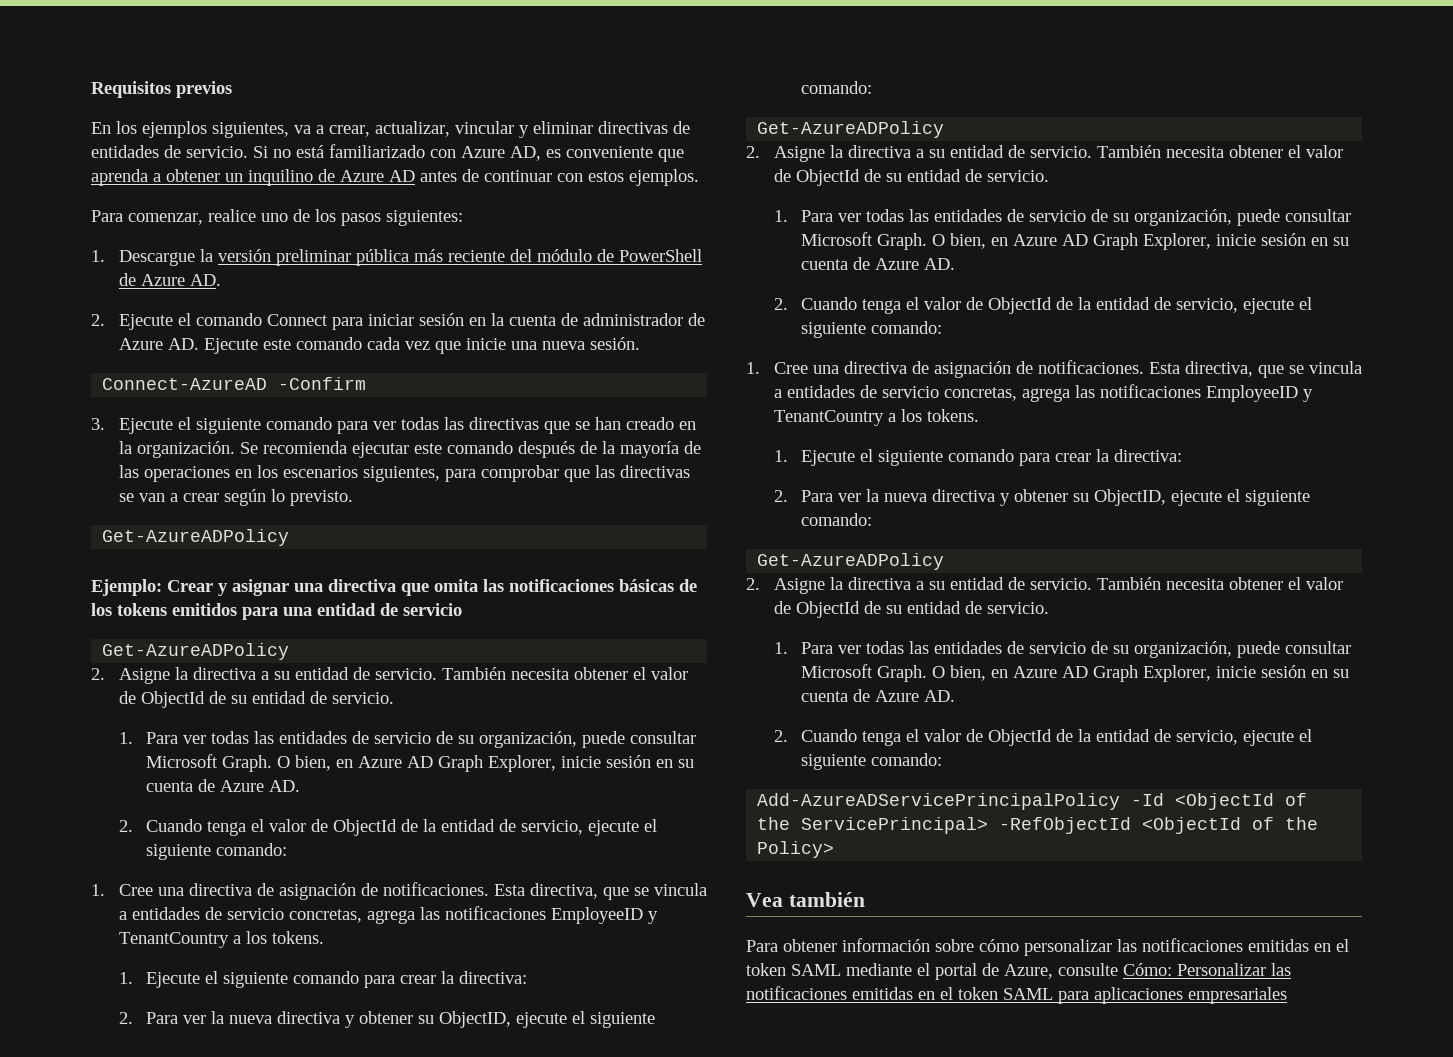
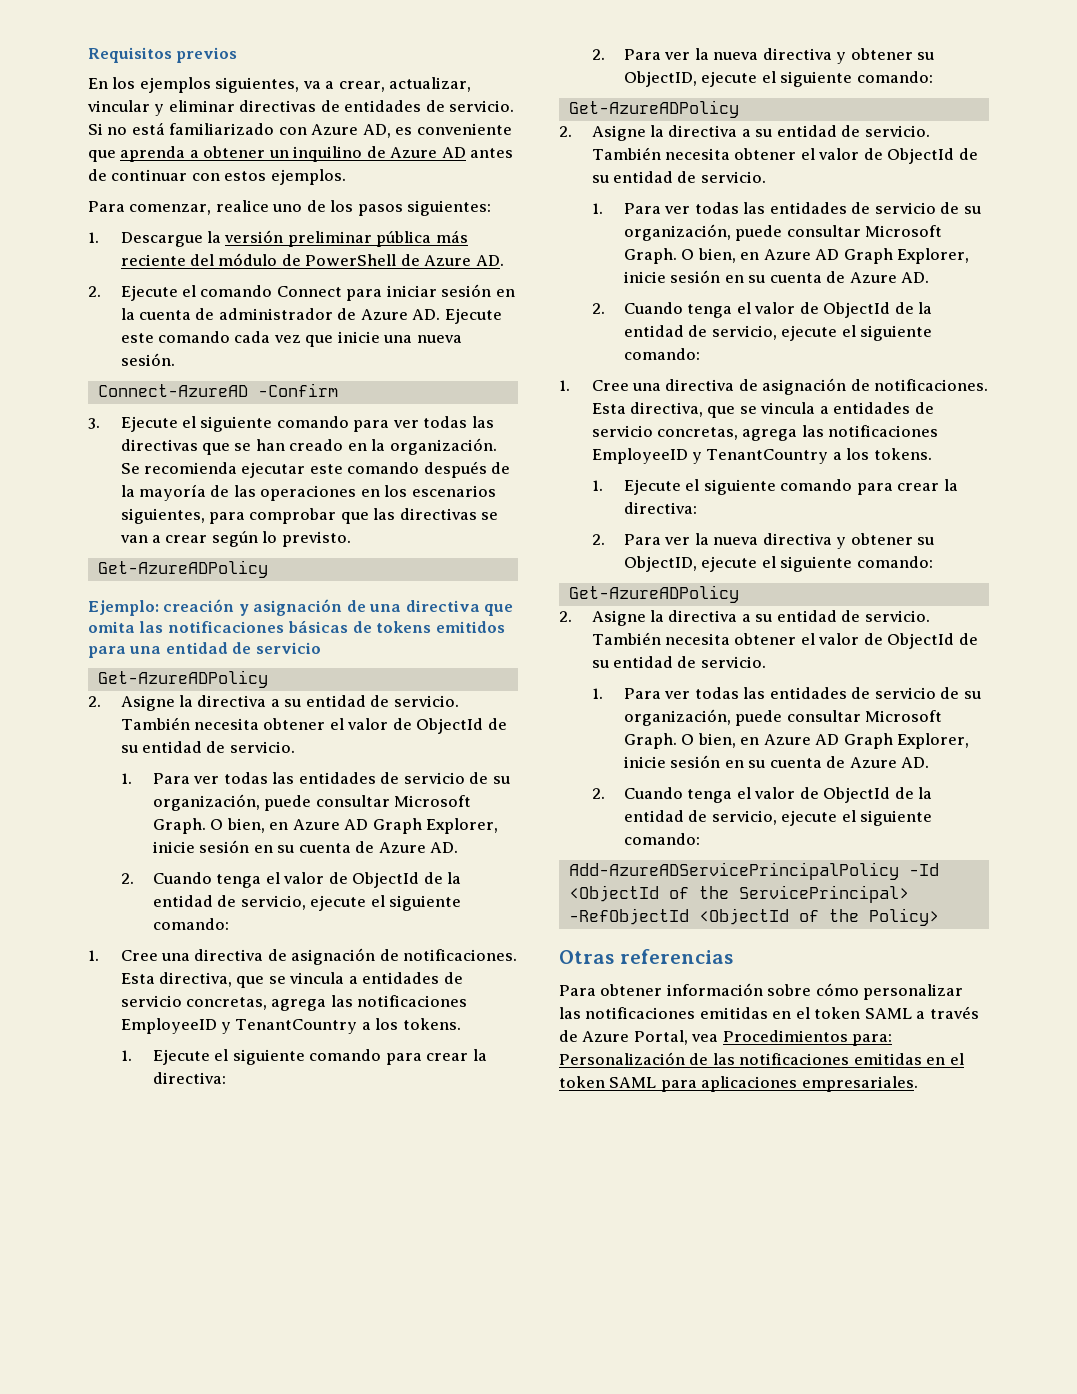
- Ejemplo: Crear y asignar una directiva que omita las notificaciones básicas de los tokens emitidos para una entidad de servicio
+ Ejemplo: creación y asignación de una directiva que omita las notificaciones básicas de tokens emitidos para una entidad de servicio
- Vea también
+ Otras referencias
- Para obtener información sobre cómo personalizar las notificaciones emitidas en el token SAML mediante el portal de Azure, consulte Cómo: Personalizar las notificaciones emitidas en el token SAML para aplicaciones empresariales
+ Para obtener información sobre cómo personalizar las notificaciones emitidas en el token SAML a través de Azure Portal, vea Procedimientos para: Personalización de las notificaciones emitidas en el token SAML para aplicaciones empresariales.

